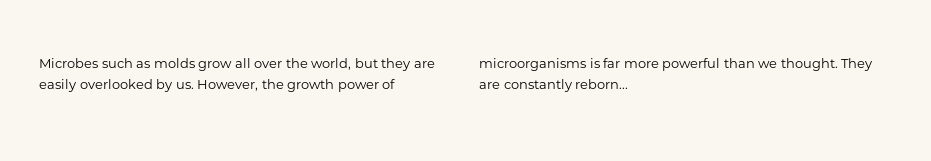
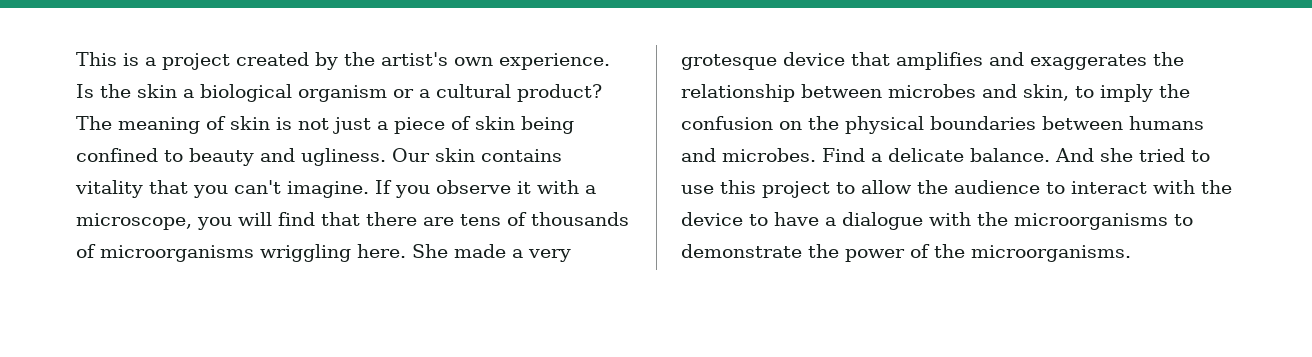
- Microbes such as molds grow all over the world, but they are easily overlooked by us. However, the growth power of microorganisms is far more powerful than we thought. They are constantly reborn...
+ This is a project created by the artist's own experience. Is the skin a biological organism or a cultural product? The meaning of skin is not just a piece of skin being confined to beauty and ugliness. Our skin contains vitality that you can't imagine. If you observe it with a microscope, you will find that there are tens of thousands of microorganisms wriggling here. She made a very grotesque device that amplifies and exaggerates the relationship between microbes and skin, to imply the confusion on the physical boundaries between humans and microbes. Find a delicate balance. And she tried to use this project to allow the audience to interact with the device to have a dialogue with the microorganisms to demonstrate the power of the microorganisms.

